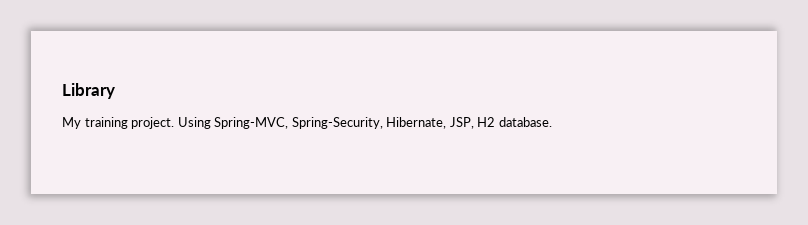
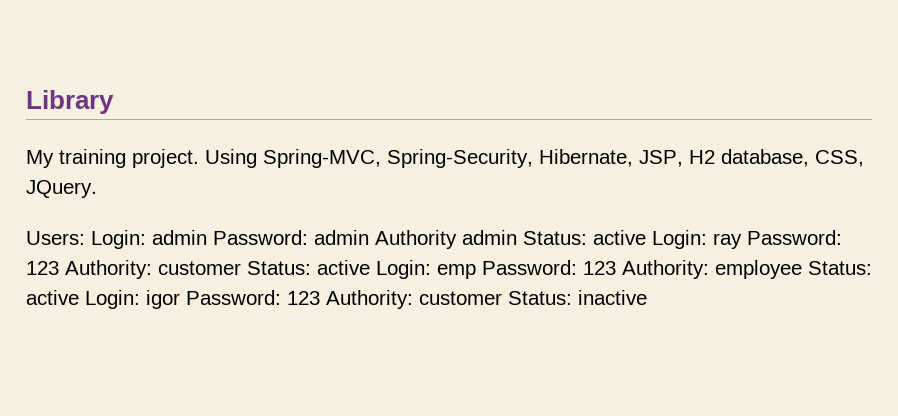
- Using Spring-MVC, Spring-Security, Hibernate, JSP, H2 database.
+ Using Spring-MVC, Spring-Security, Hibernate, JSP, H2 database, CSS, JQuery.
+ Users: Login: admin Password: admin Authority admin Status: active Login: ray Password: 123 Authority: customer Status: active Login: emp Password: 123 Authority: employee Status: active Login: igor Password: 123 Authority: customer Status: inactive

